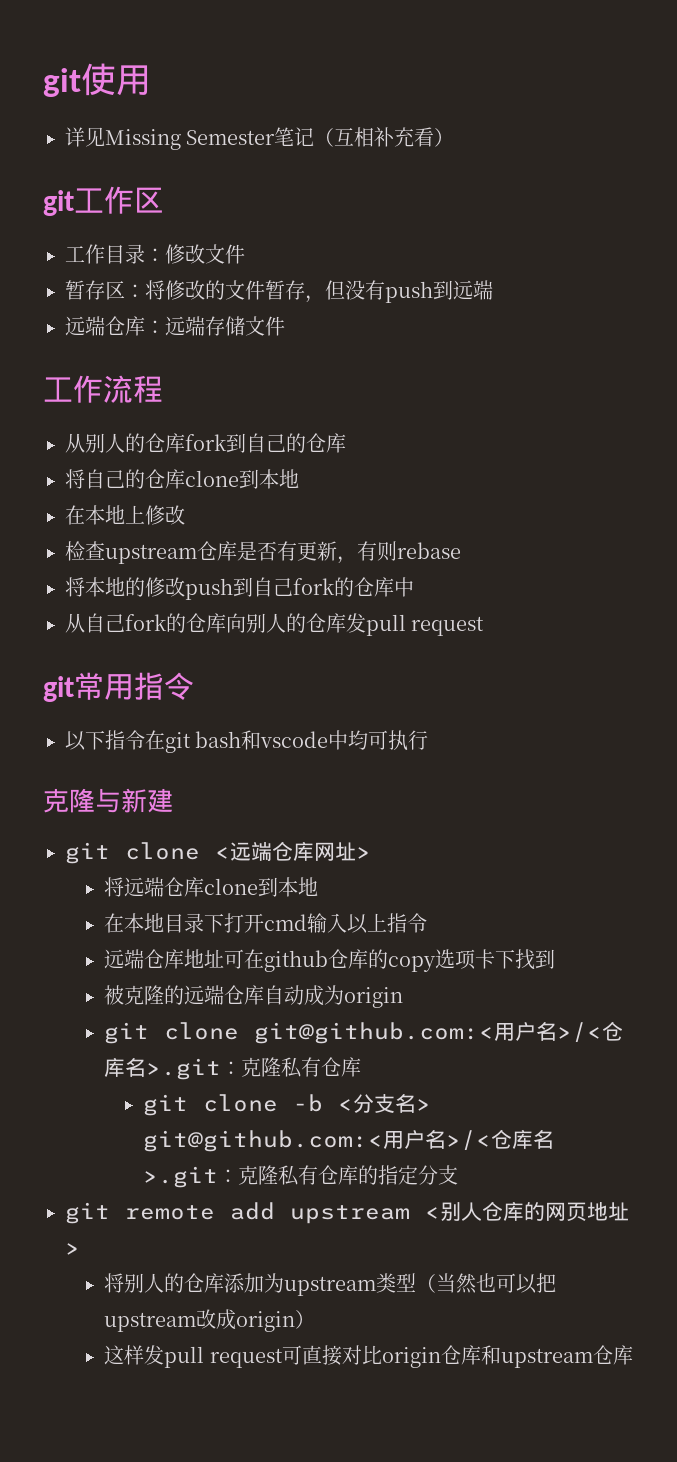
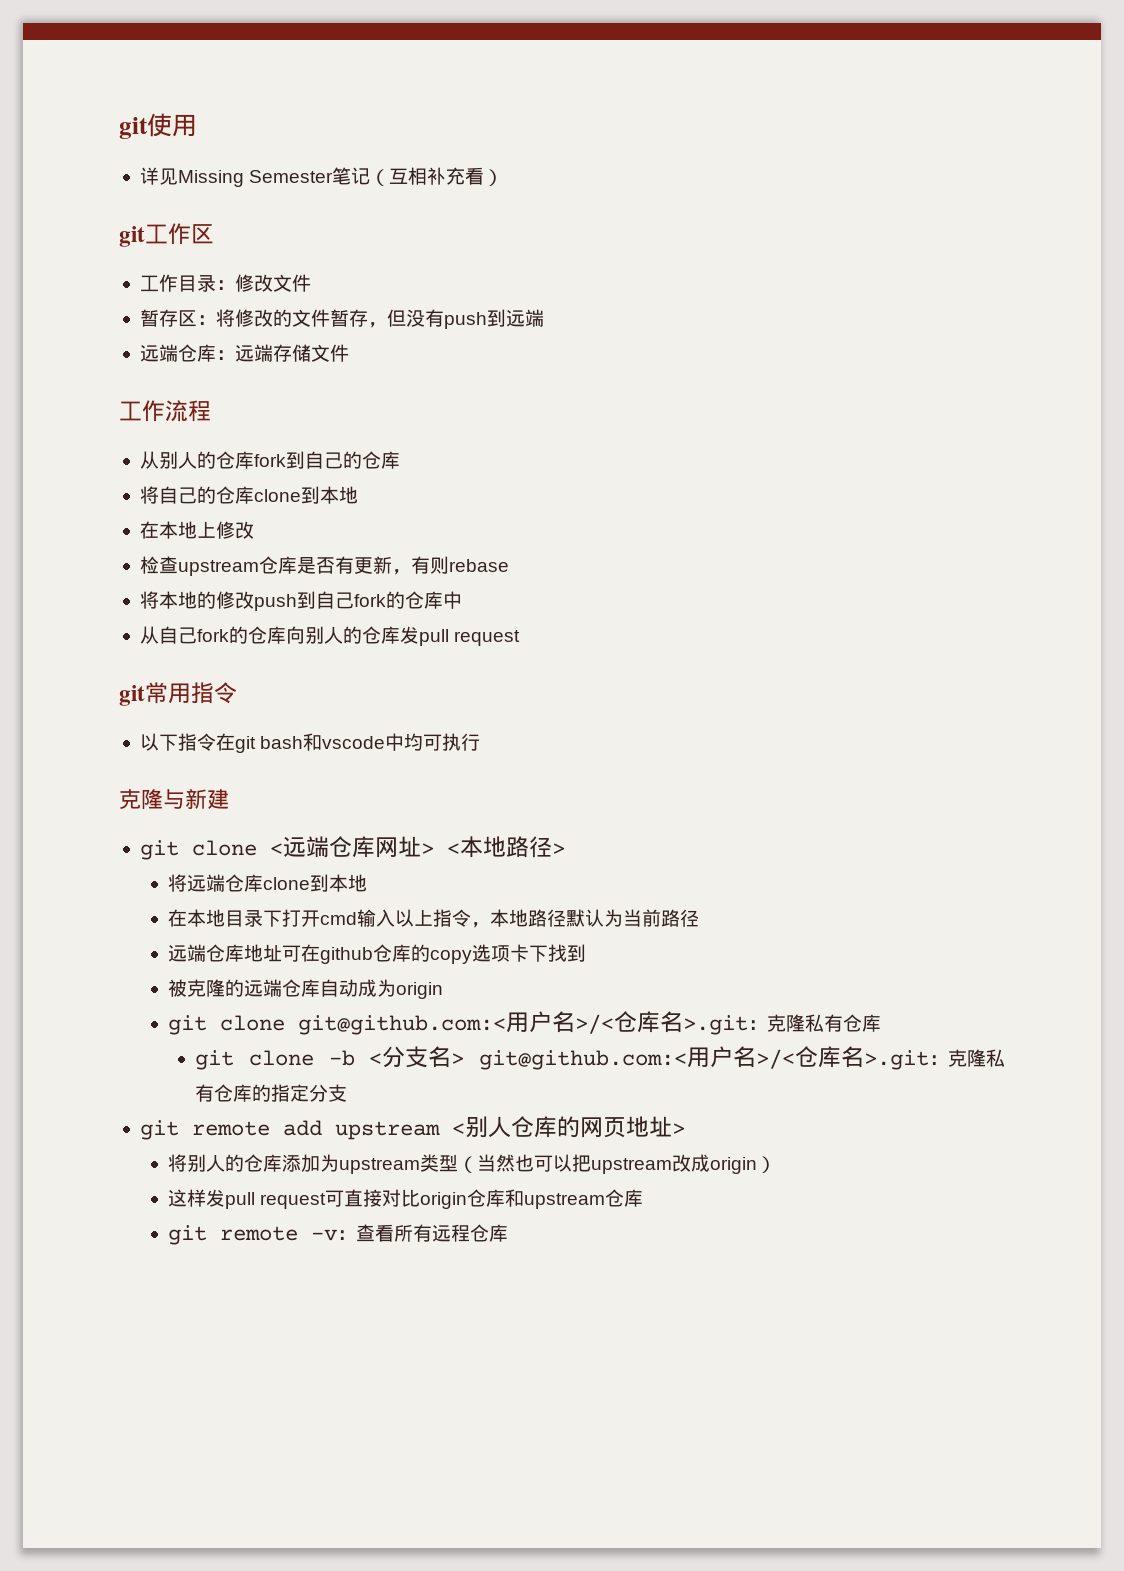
- git clone <远端仓库网址>
+ git clone <远端仓库网址> <本地路径>
- 在本地目录下打开cmd输入以上指令
+ 在本地目录下打开cmd输入以上指令，本地路径默认为当前路径
+ git remote -v：查看所有远程仓库

